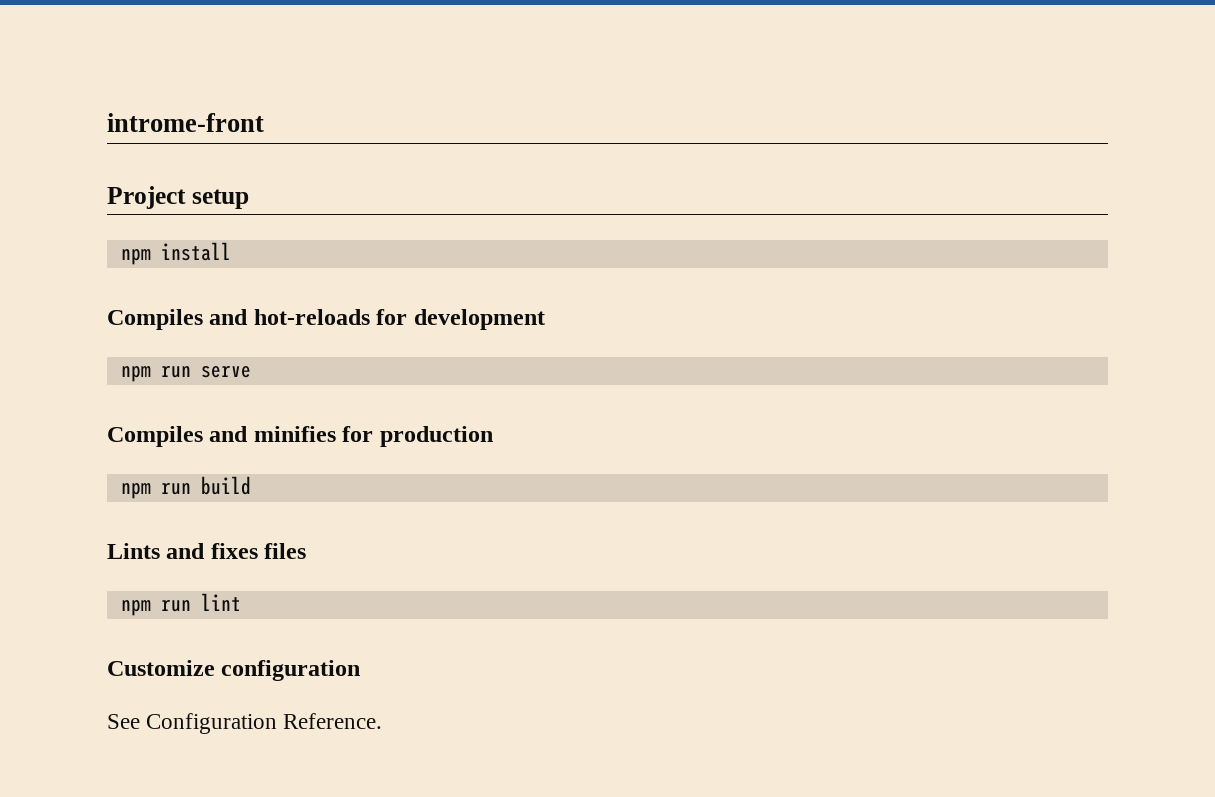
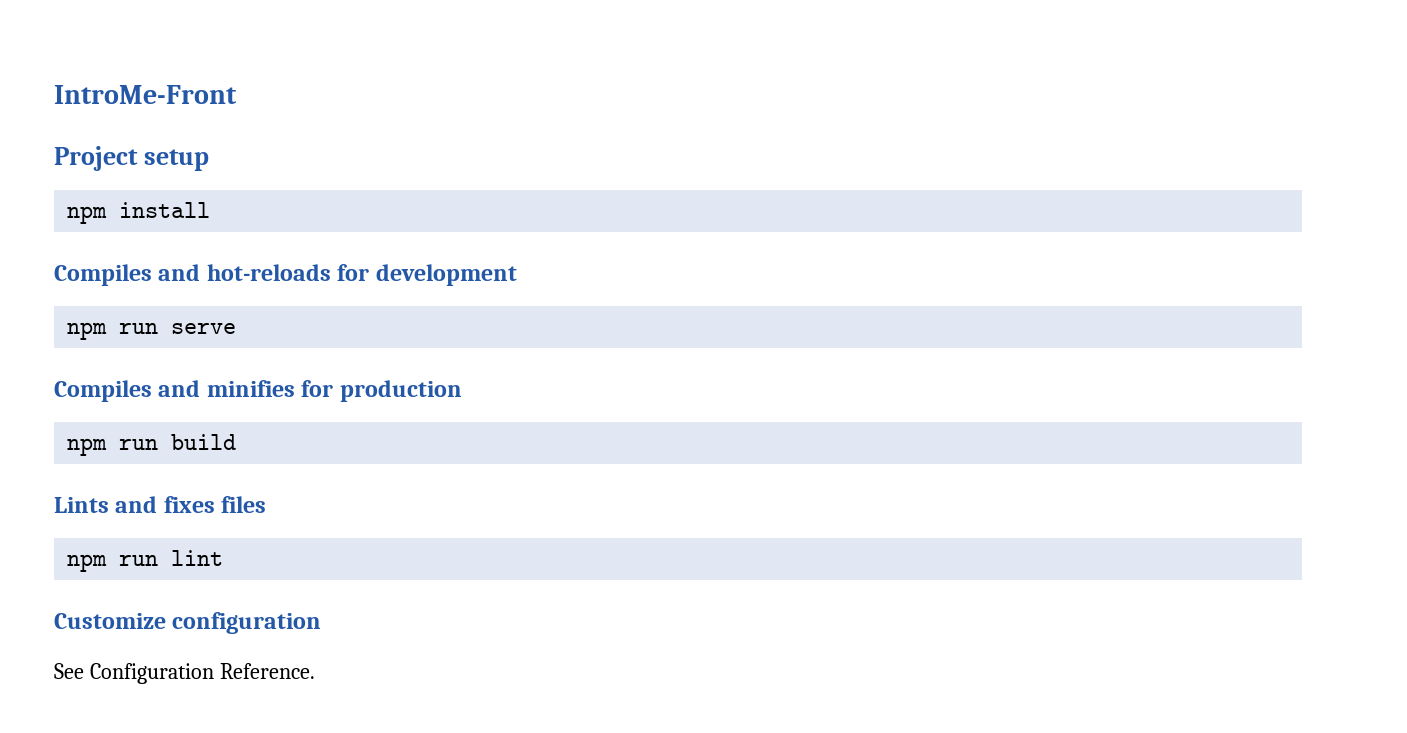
- introme-front
+ IntroMe-Front

